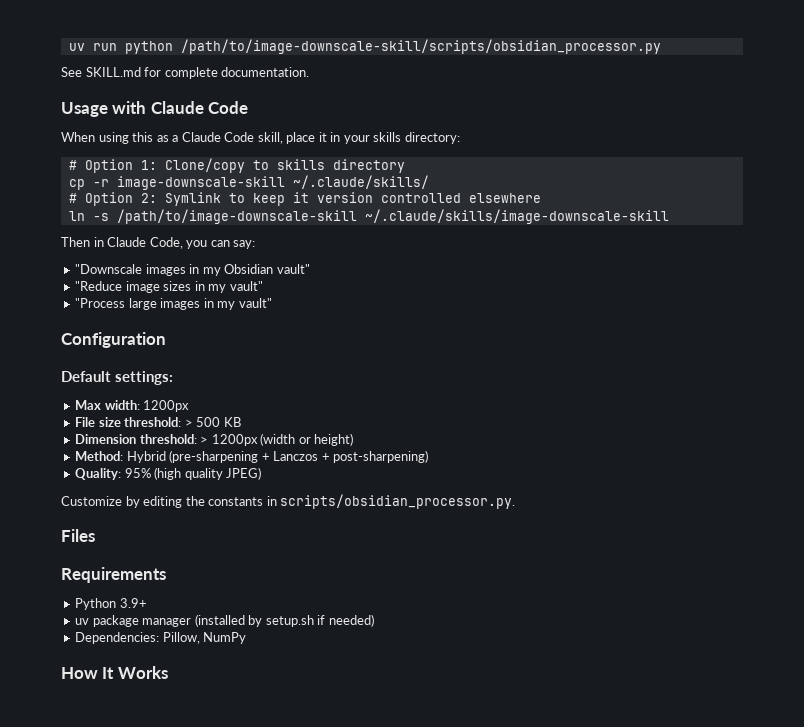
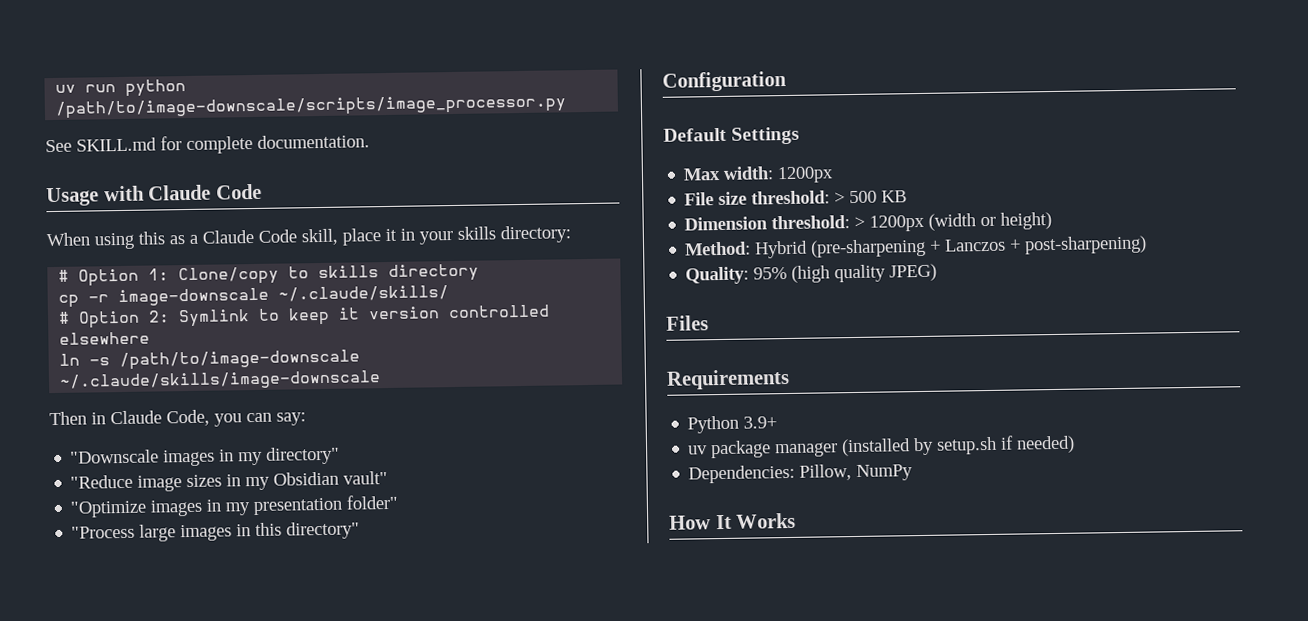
- uv run python /path/to/image-downscale-skill/scripts/obsidian_processor.py
+ uv run python /path/to/image-downscale/scripts/image_processor.py
- cp -r image-downscale-skill ~/.claude/skills/
+ cp -r image-downscale ~/.claude/skills/
- ln -s /path/to/image-downscale-skill ~/.claude/skills/image-downscale-skill
+ ln -s /path/to/image-downscale ~/.claude/skills/image-downscale
- "Downscale images in my Obsidian vault"
+ "Downscale images in my directory"
- "Reduce image sizes in my vault"
+ "Reduce image sizes in my Obsidian vault"
+ "Optimize images in my presentation folder"
- "Process large images in my vault"
+ "Process large images in this directory"
- Default settings:
+ Default Settings
- Customize by editing the constants in scripts/obsidian_processor.py.

